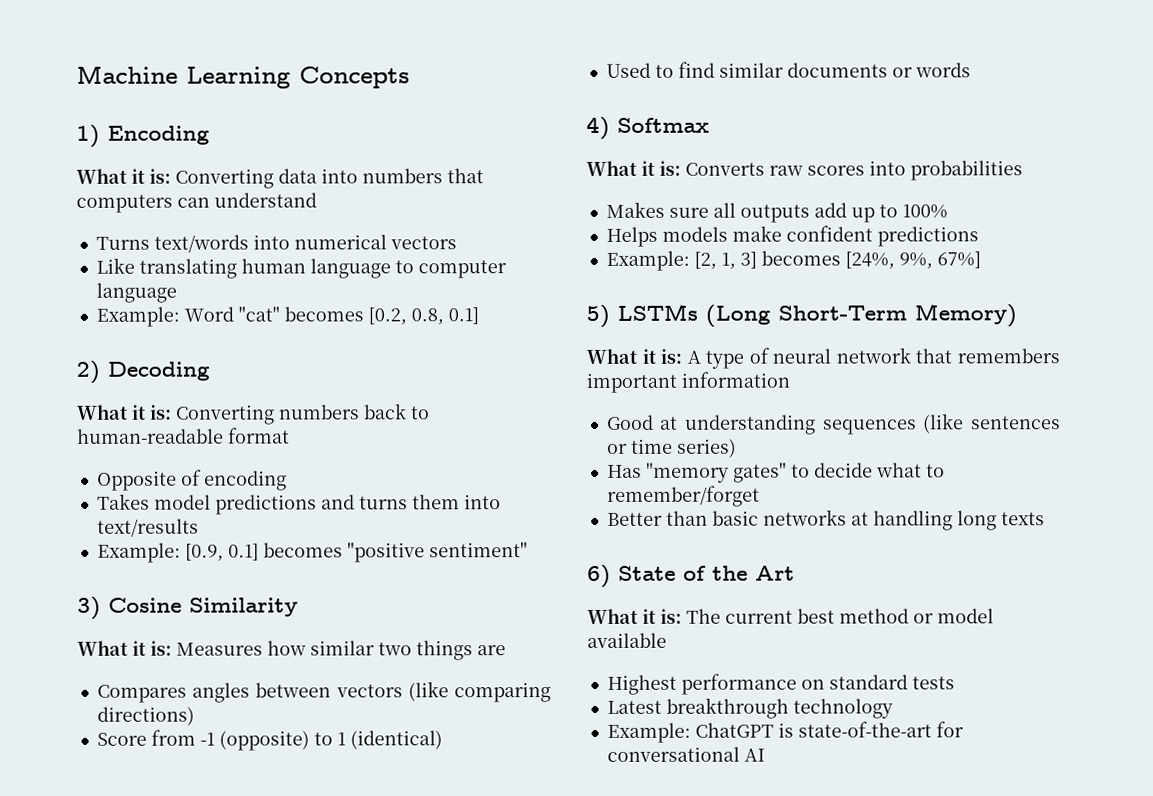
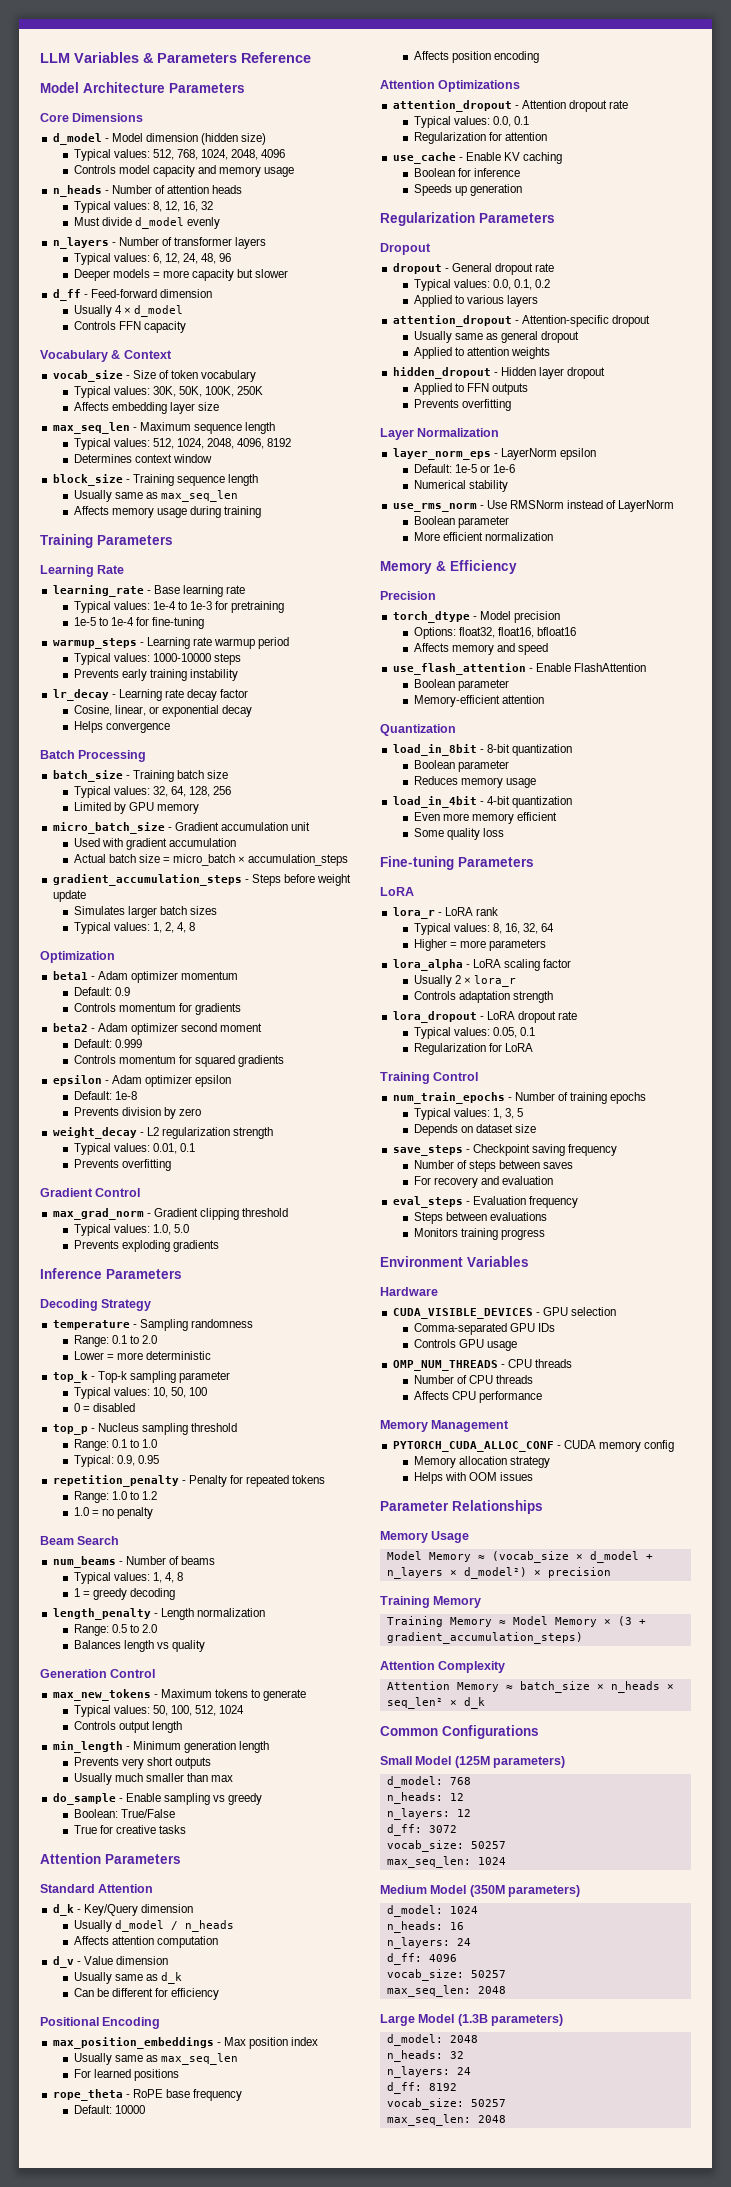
- Machine Learning Concepts
- 1) Encoding
- What it is: Converting data into numbers that computers can understand
- Turns text/words into numerical vectors
- Like translating human language to computer language
- Example: Word "cat" becomes [0.2, 0.8, 0.1]
- 2) Decoding
- What it is: Converting numbers back to human-readable format
- Opposite of encoding
- Takes model predictions and turns them into text/results
- Example: [0.9, 0.1] becomes "positive sentiment"
- 3) Cosine Similarity
- What it is: Measures how similar two things are
- Compares angles between vectors (like comparing directions)
- Score from -1 (opposite) to 1 (identical)
- Used to find similar documents or words
- 4) Softmax
- What it is: Converts raw scores into probabilities
- Makes sure all outputs add up to 100%
- Helps models make confident predictions
- Example: [2, 1, 3] becomes [24%, 9%, 67%]
- 5) LSTMs (Long Short-Term Memory)
- What it is: A type of neural network that remembers important information
- Good at understanding sequences (like sentences or time series)
- Has "memory gates" to decide what to remember/forget
- Better than basic networks at handling long texts
- 6) State of the Art
- What it is: The current best method or model available
- Highest performance on standard tests
- Latest breakthrough technology
- Example: ChatGPT is state-of-the-art for conversational AI
+ LLM Variables & Parameters Reference
+ Model Architecture Parameters
+ Core Dimensions
+ d_model - Model dimension (hidden size)
+ Typical values: 512, 768, 1024, 2048, 4096
+ Controls model capacity and memory usage
+ n_heads - Number of attention heads
+ Typical values: 8, 12, 16, 32
+ Must divide d_model evenly
+ n_layers - Number of transformer layers
+ Typical values: 6, 12, 24, 48, 96
+ Deeper models = more capacity but slower
+ d_ff - Feed-forward dimension
+ Usually 4 × d_model
+ Controls FFN capacity
+ Vocabulary & Context
+ vocab_size - Size of token vocabulary
+ Typical values: 30K, 50K, 100K, 250K
+ Affects embedding layer size
+ max_seq_len - Maximum sequence length
+ Typical values: 512, 1024, 2048, 4096, 8192
+ Determines context window
+ block_size - Training sequence length
+ Usually same as max_seq_len
+ Affects memory usage during training
+ Training Parameters
+ Learning Rate
+ learning_rate - Base learning rate
+ Typical values: 1e-4 to 1e-3 for pretraining
+ 1e-5 to 1e-4 for fine-tuning
+ warmup_steps - Learning rate warmup period
+ Typical values: 1000-10000 steps
+ Prevents early training instability
+ lr_decay - Learning rate decay factor
+ Cosine, linear, or exponential decay
+ Helps convergence
+ Batch Processing
+ batch_size - Training batch size
+ Typical values: 32, 64, 128, 256
+ Limited by GPU memory
+ micro_batch_size - Gradient accumulation unit
+ Used with gradient accumulation
+ Actual batch size = micro_batch × accumulation_steps
+ gradient_accumulation_steps - Steps before weight update
+ Simulates larger batch sizes
+ Typical values: 1, 2, 4, 8
+ Optimization
+ beta1 - Adam optimizer momentum
+ Default: 0.9
+ Controls momentum for gradients
+ beta2 - Adam optimizer second moment
+ Default: 0.999
+ Controls momentum for squared gradients
+ epsilon - Adam optimizer epsilon
+ Default: 1e-8
+ Prevents division by zero
+ weight_decay - L2 regularization strength
+ Typical values: 0.01, 0.1
+ Prevents overfitting
+ Gradient Control
+ max_grad_norm - Gradient clipping threshold
+ Typical values: 1.0, 5.0
+ Prevents exploding gradients
+ Inference Parameters
+ Decoding Strategy
+ temperature - Sampling randomness
+ Range: 0.1 to 2.0
+ Lower = more deterministic
+ top_k - Top-k sampling parameter
+ Typical values: 10, 50, 100
+ 0 = disabled
+ top_p - Nucleus sampling threshold
+ Range: 0.1 to 1.0
+ Typical: 0.9, 0.95
+ repetition_penalty - Penalty for repeated tokens
+ Range: 1.0 to 1.2
+ 1.0 = no penalty
+ Beam Search
+ num_beams - Number of beams
+ Typical values: 1, 4, 8
+ 1 = greedy decoding
+ length_penalty - Length normalization
+ Range: 0.5 to 2.0
+ Balances length vs quality
+ Generation Control
+ max_new_tokens - Maximum tokens to generate
+ Typical values: 50, 100, 512, 1024
+ Controls output length
+ min_length - Minimum generation length
+ Prevents very short outputs
+ Usually much smaller than max
+ do_sample - Enable sampling vs greedy
+ Boolean: True/False
+ True for creative tasks
+ Attention Parameters
+ Standard Attention
+ d_k - Key/Query dimension
+ Usually d_model / n_heads
+ Affects attention computation
+ d_v - Value dimension
+ Usually same as d_k
+ Can be different for efficiency
+ Positional Encoding
+ max_position_embeddings - Max position index
+ Usually same as max_seq_len
+ For learned positions
+ rope_theta - RoPE base frequency
+ Default: 10000
+ Affects position encoding
+ Attention Optimizations
+ attention_dropout - Attention dropout rate
+ Typical values: 0.0, 0.1
+ Regularization for attention
+ use_cache - Enable KV caching
+ Boolean for inference
+ Speeds up generation
+ Regularization Parameters
+ Dropout
+ dropout - General dropout rate
+ Typical values: 0.0, 0.1, 0.2
+ Applied to various layers
+ attention_dropout - Attention-specific dropout
+ Usually same as general dropout
+ Applied to attention weights
+ hidden_dropout - Hidden layer dropout
+ Applied to FFN outputs
+ Prevents overfitting
+ Layer Normalization
+ layer_norm_eps - LayerNorm epsilon
+ Default: 1e-5 or 1e-6
+ Numerical stability
+ use_rms_norm - Use RMSNorm instead of LayerNorm
+ Boolean parameter
+ More efficient normalization
+ Memory & Efficiency
+ Precision
+ torch_dtype - Model precision
+ Options: float32, float16, bfloat16
+ Affects memory and speed
+ use_flash_attention - Enable FlashAttention
+ Boolean parameter
+ Memory-efficient attention
+ Quantization
+ load_in_8bit - 8-bit quantization
+ Boolean parameter
+ Reduces memory usage
+ load_in_4bit - 4-bit quantization
+ Even more memory efficient
+ Some quality loss
+ Fine-tuning Parameters
+ LoRA
+ lora_r - LoRA rank
+ Typical values: 8, 16, 32, 64
+ Higher = more parameters
+ lora_alpha - LoRA scaling factor
+ Usually 2 × lora_r
+ Controls adaptation strength
+ lora_dropout - LoRA dropout rate
+ Typical values: 0.05, 0.1
+ Regularization for LoRA
+ Training Control
+ num_train_epochs - Number of training epochs
+ Typical values: 1, 3, 5
+ Depends on dataset size
+ save_steps - Checkpoint saving frequency
+ Number of steps between saves
+ For recovery and evaluation
+ eval_steps - Evaluation frequency
+ Steps between evaluations
+ Monitors training progress
+ Environment Variables
+ Hardware
+ CUDA_VISIBLE_DEVICES - GPU selection
+ Comma-separated GPU IDs
+ Controls GPU usage
+ OMP_NUM_THREADS - CPU threads
+ Number of CPU threads
+ Affects CPU performance
+ Memory Management
+ PYTORCH_CUDA_ALLOC_CONF - CUDA memory config
+ Memory allocation strategy
+ Helps with OOM issues
+ Parameter Relationships
+ Memory Usage
+ Model Memory ≈ (vocab_size × d_model + n_layers × d_model²) × precision
+ Training Memory
+ Training Memory ≈ Model Memory × (3 + gradient_accumulation_steps)
+ Attention Complexity
+ Attention Memory ≈ batch_size × n_heads × seq_len² × d_k
+ Common Configurations
+ Small Model (125M parameters)
+ d_model: 768
+ n_heads: 12
+ n_layers: 12
+ d_ff: 3072
+ vocab_size: 50257
+ max_seq_len: 1024
+ Medium Model (350M parameters)
+ d_model: 1024
+ n_heads: 16
+ n_layers: 24
+ d_ff: 4096
+ vocab_size: 50257
+ max_seq_len: 2048
+ Large Model (1.3B parameters)
+ d_model: 2048
+ n_heads: 32
+ n_layers: 24
+ d_ff: 8192
+ vocab_size: 50257
+ max_seq_len: 2048

